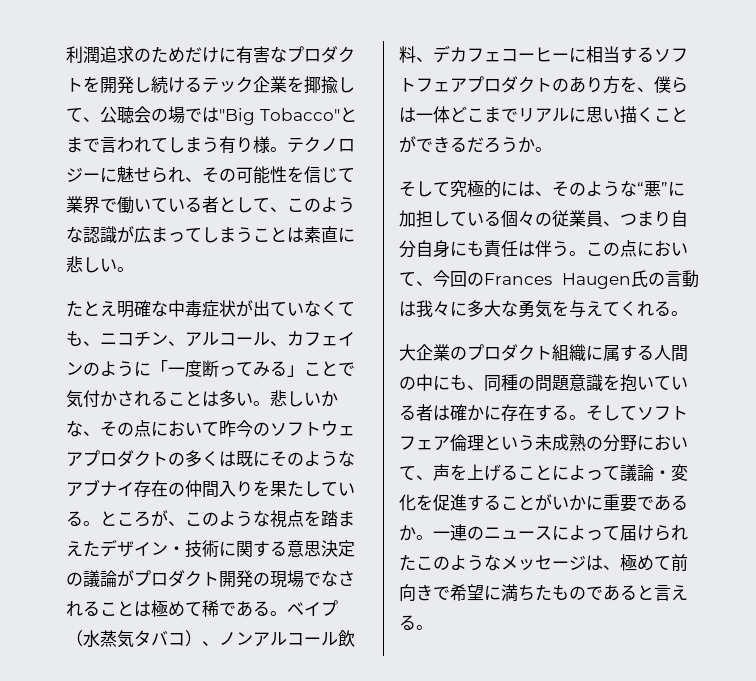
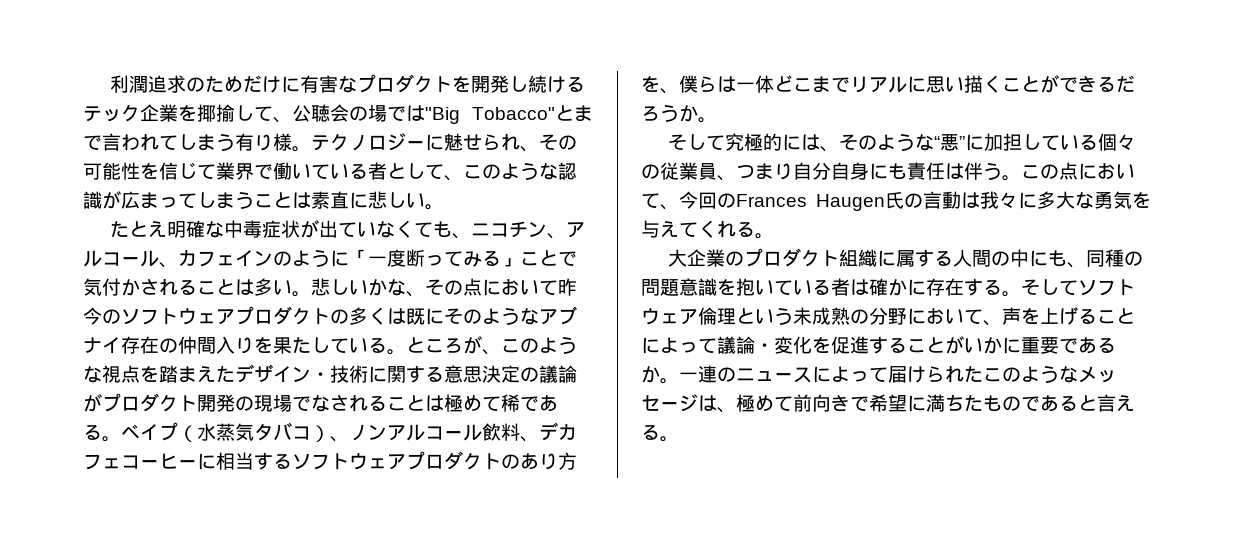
- ベイプ（水蒸気タバコ）、ノンアルコール飲料、デカフェコーヒーに相当するソフトフェアプロダクトのあり方を、僕らは一体どこまでリアルに思い描くことができるだろうか。
+ ベイプ（水蒸気タバコ）、ノンアルコール飲料、デカフェコーヒーに相当するソフトウェアプロダクトのあり方を、僕らは一体どこまでリアルに思い描くことができるだろうか。
- そしてソフトフェア倫理という未成熟の分野において、声を上げることによって議論・変化を促進することがいかに重要であるか。
+ そしてソフトウェア倫理という未成熟の分野において、声を上げることによって議論・変化を促進することがいかに重要であるか。

